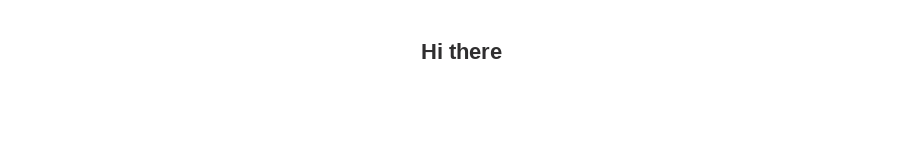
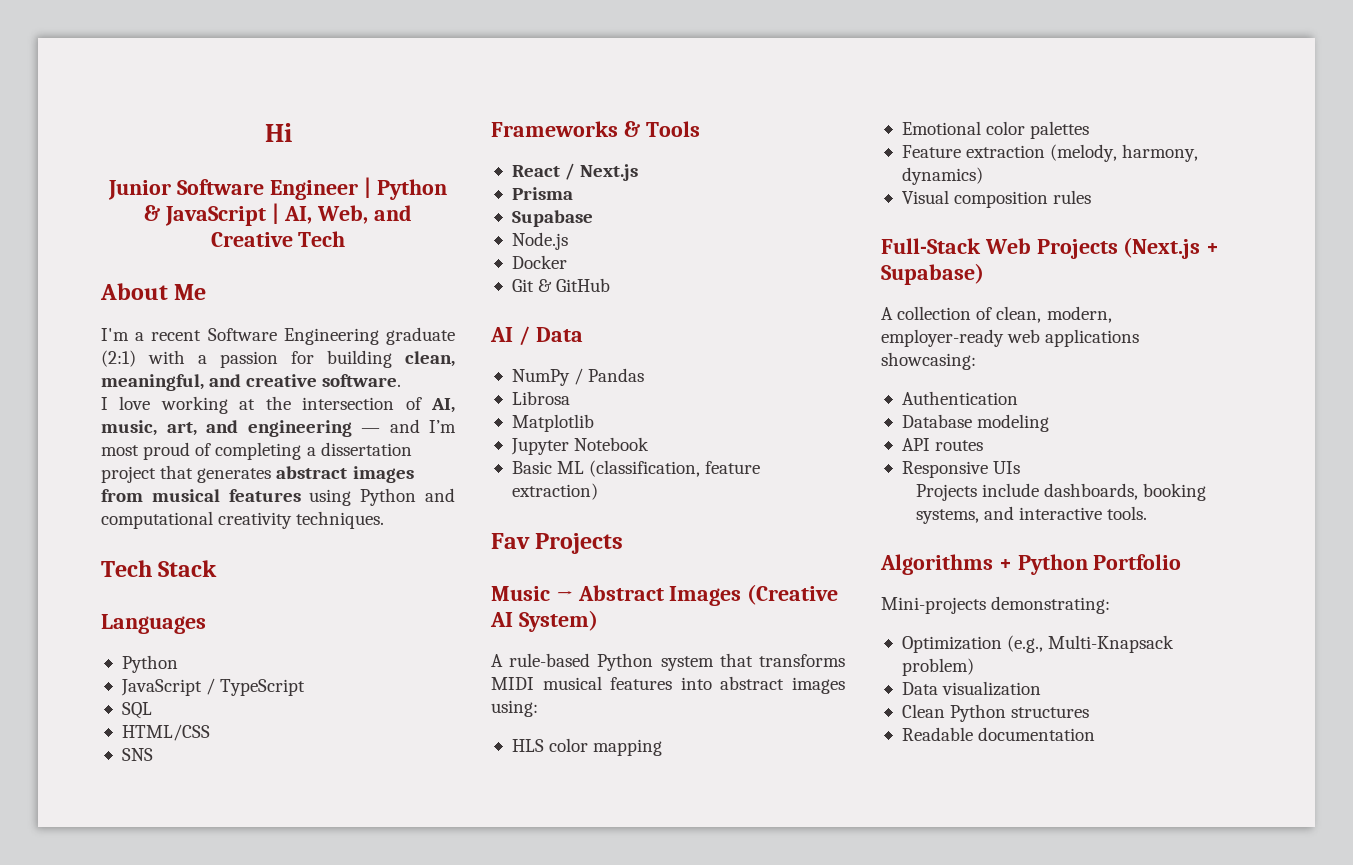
- Hi there
+ Hi
+ Junior Software Engineer | Python & JavaScript | AI, Web, and Creative Tech
+ About Me
+ I'm a recent Software Engineering graduate (2:1) with a passion for building clean, meaningful, and creative software.
+ I love working at the intersection of AI, music, art, and engineering — and I’m most proud of completing a dissertation project that generates abstract images from musical features using Python and computational creativity techniques.
+ Tech Stack
+ Languages
+ Python
+ JavaScript / TypeScript
+ SQL
+ HTML/CSS
+ SNS
+ Frameworks & Tools
+ React / Next.js
+ Prisma
+ Supabase
+ Node.js
+ Docker
+ Git & GitHub
+ AI / Data
+ NumPy / Pandas
+ Librosa
+ Matplotlib
+ Jupyter Notebook
+ Basic ML (classification, feature extraction)
+ Fav Projects
+ Music → Abstract Images (Creative AI System)
+ A rule-based Python system that transforms MIDI musical features into abstract images using:
+ HLS color mapping
+ Emotional color palettes
+ Feature extraction (melody, harmony, dynamics)
+ Visual composition rules
+ Full-Stack Web Projects (Next.js + Supabase)
+ A collection of clean, modern, employer-ready web applications showcasing:
+ Authentication
+ Database modeling
+ API routes
+ Responsive UIs
+ Projects include dashboards, booking systems, and interactive tools.
+ Algorithms + Python Portfolio
+ Mini-projects demonstrating:
+ Optimization (e.g., Multi-Knapsack problem)
+ Data visualization
+ Clean Python structures
+ Readable documentation

